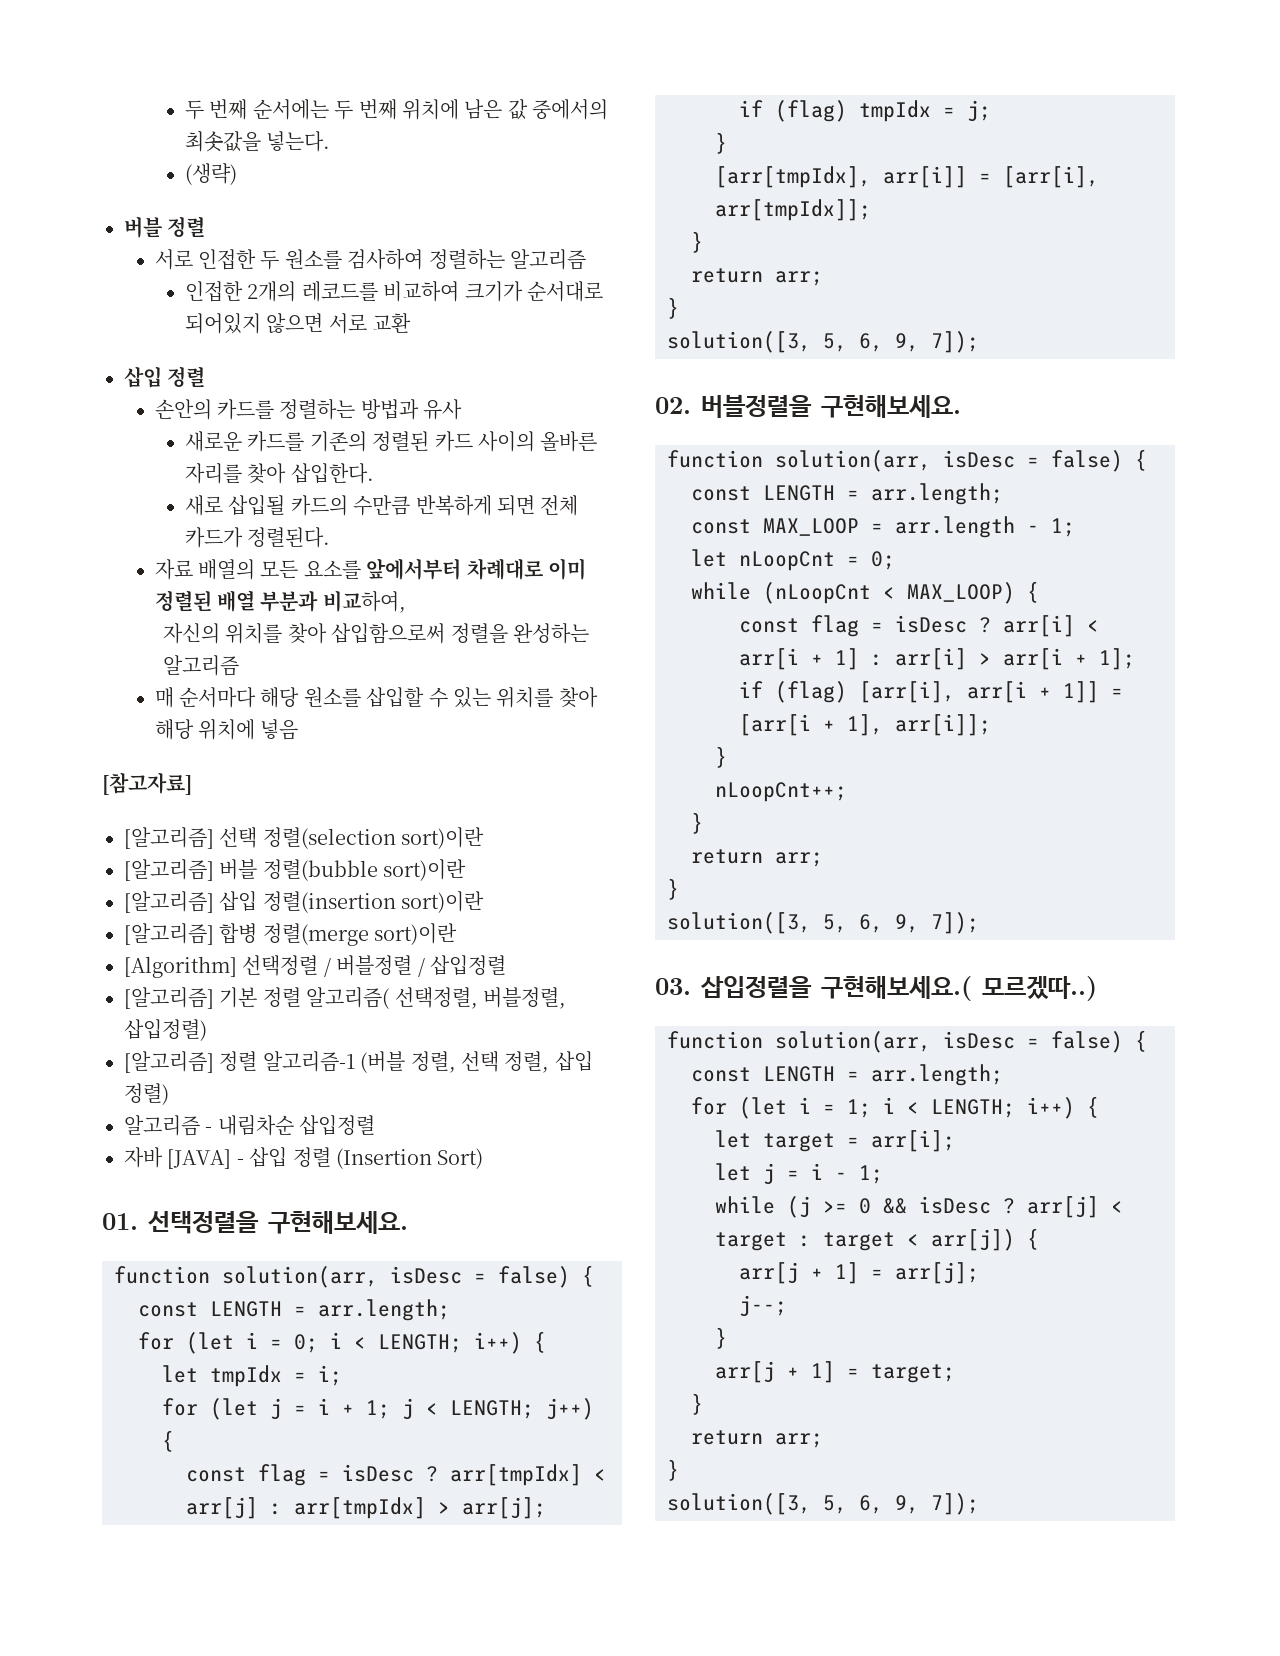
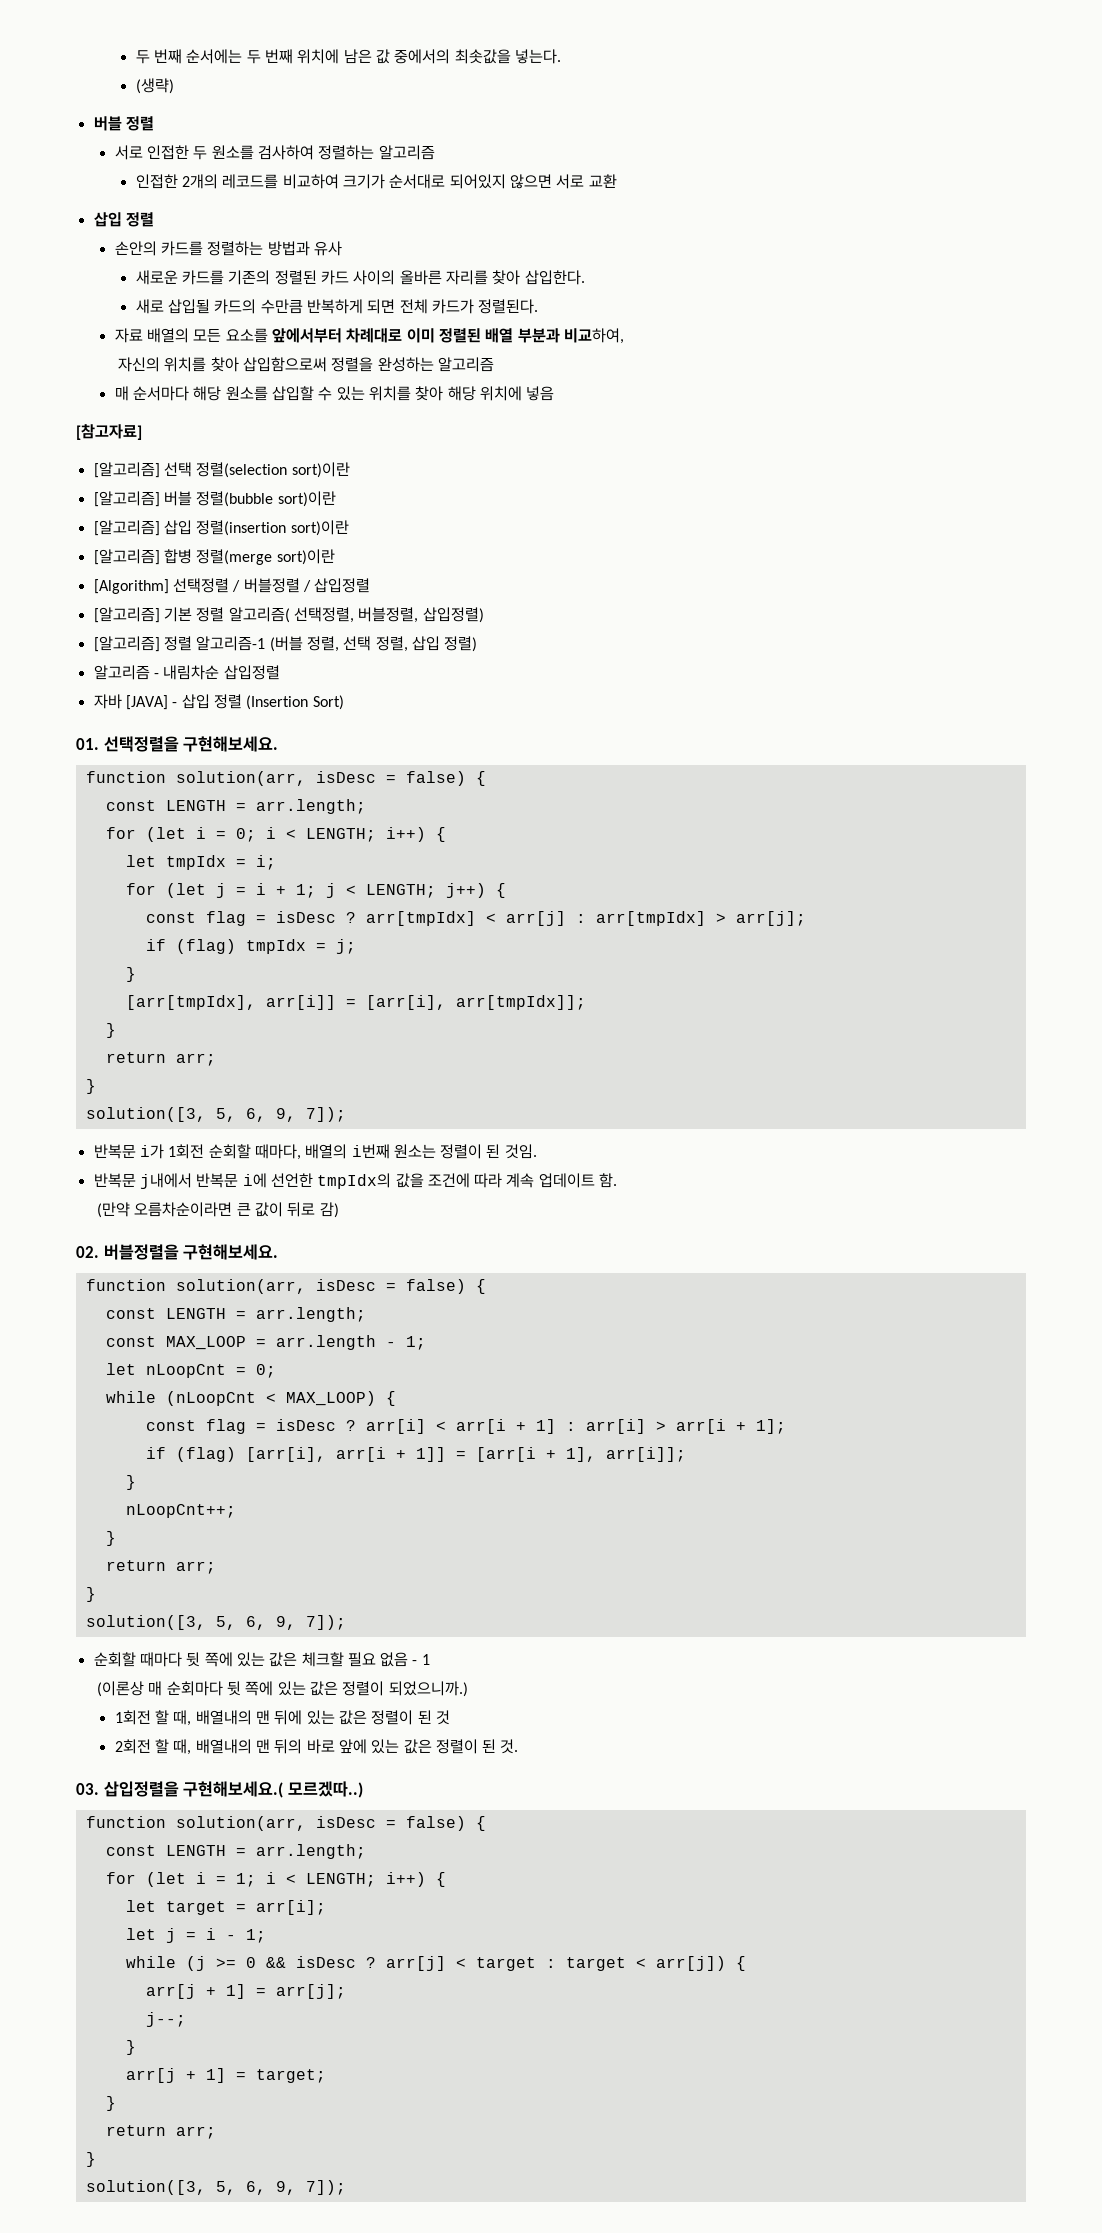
+ 반복문 i가 1회전 순회할 때마다, 배열의 i번째 원소는 정렬이 된 것임.
+ 반복문 j내에서 반복문 i에 선언한 tmpIdx의 값을 조건에 따라 계속 업데이트 함.
+ (만약 오름차순이라면 큰 값이 뒤로 감)
+ 순회할 때마다 뒷 쪽에 있는 값은 체크할 필요 없음 - 1
+ (이론상 매 순회마다 뒷 쪽에 있는 값은 정렬이 되었으니까.)
+ 1회전 할 때, 배열내의 맨 뒤에 있는 값은 정렬이 된 것
+ 2회전 할 때, 배열내의 맨 뒤의 바로 앞에 있는 값은 정렬이 된 것.

